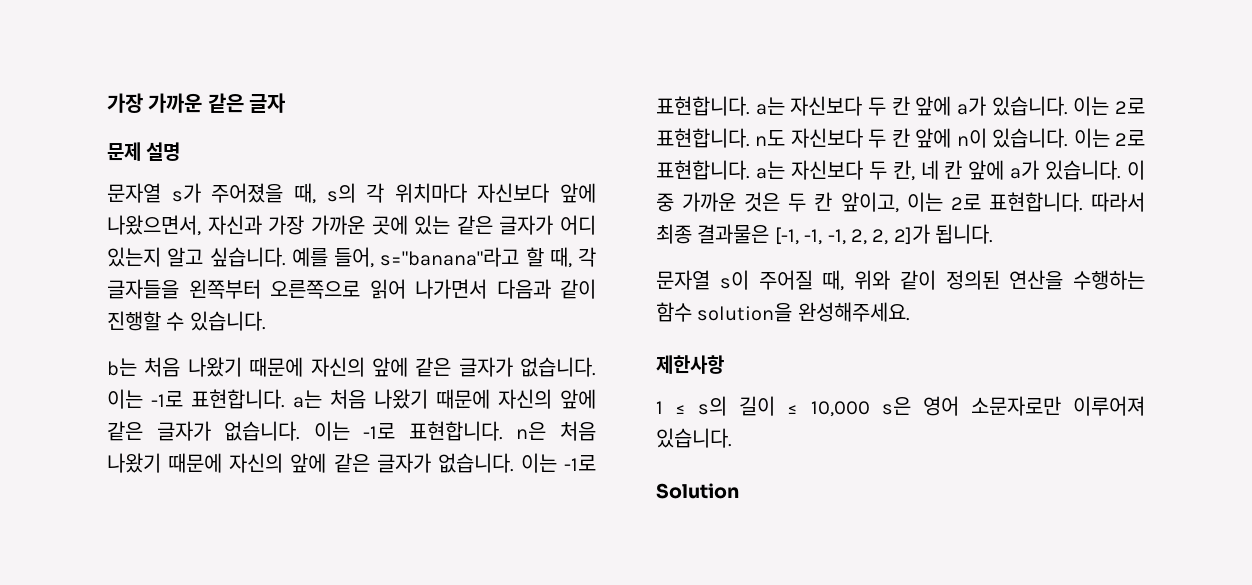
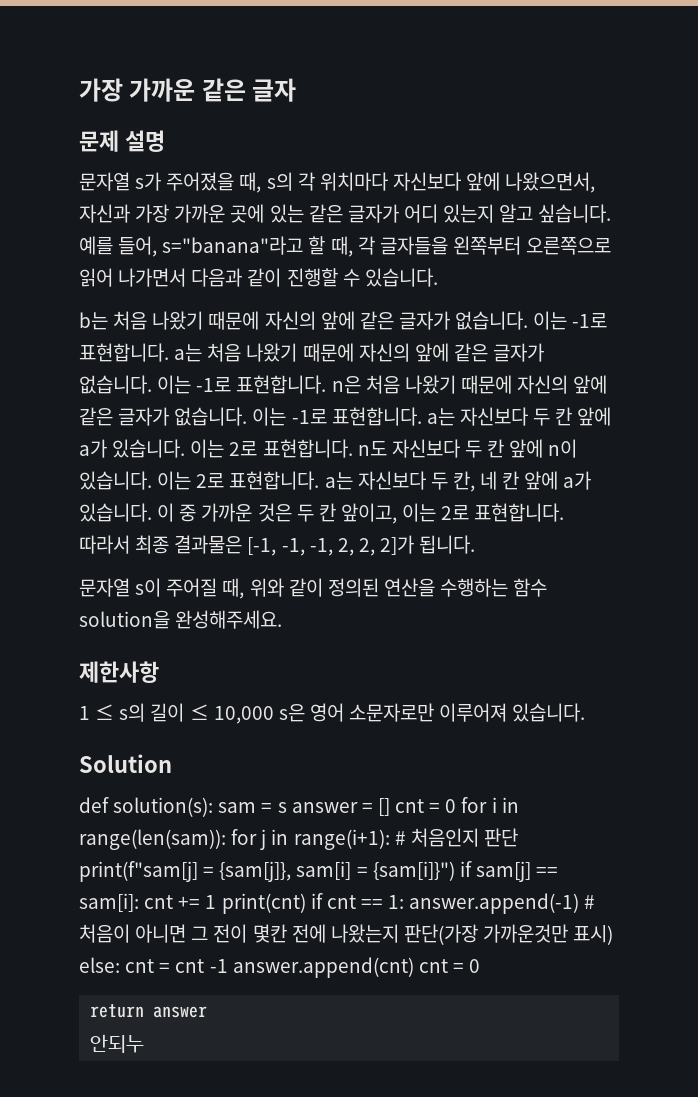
+ def solution(s): sam = s answer = [] cnt = 0 for i in range(len(sam)): for j in range(i+1): # 처음인지 판단 print(f"sam[j] = {sam[j]}, sam[i] = {sam[i]}") if sam[j] == sam[i]: cnt += 1 print(cnt) if cnt == 1: answer.append(-1) # 처음이 아니면 그 전이 몇칸 전에 나왔는지 판단(가장 가까운것만 표시) else: cnt = cnt -1 answer.append(cnt) cnt = 0
+ return answer
+ 안되누

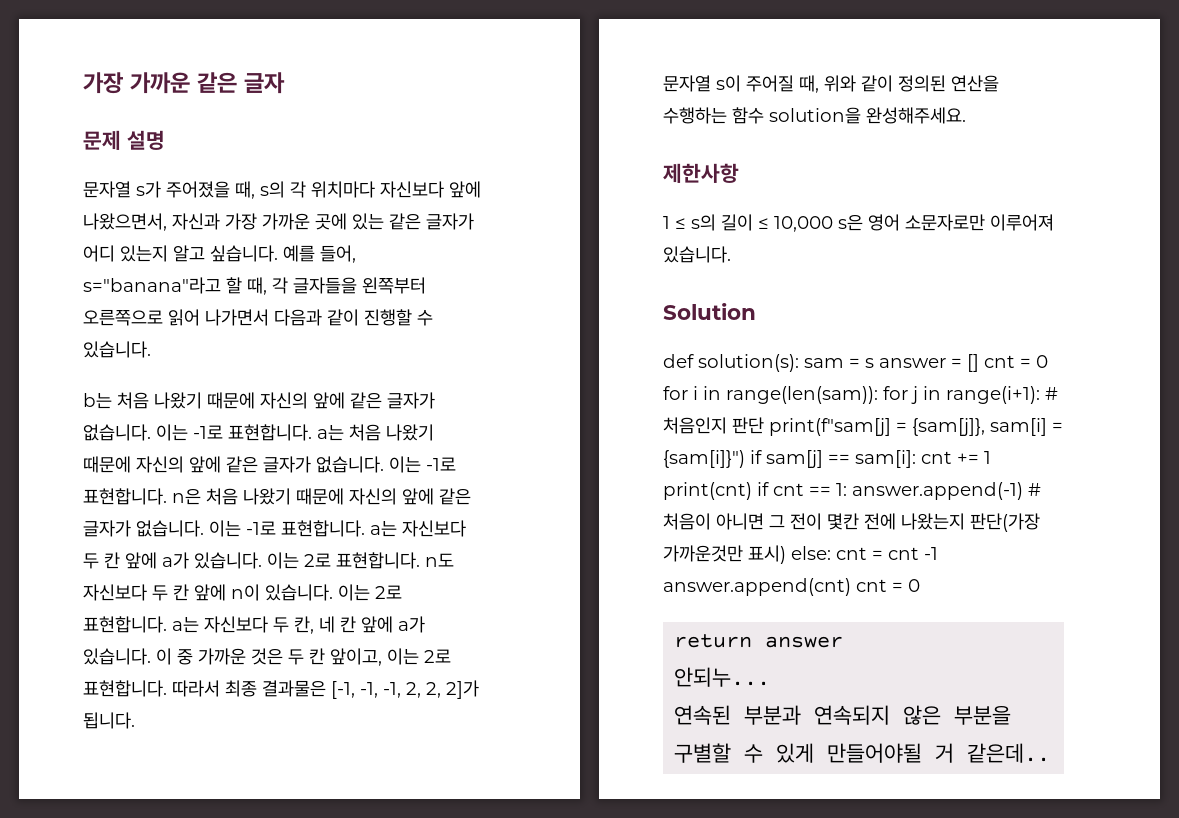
- 안되누
+ 안되누...
+ 연속된 부분과 연속되지 않은 부분을 구별할 수 있게 만들어야될 거 같은데..

